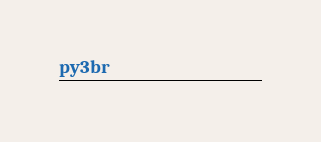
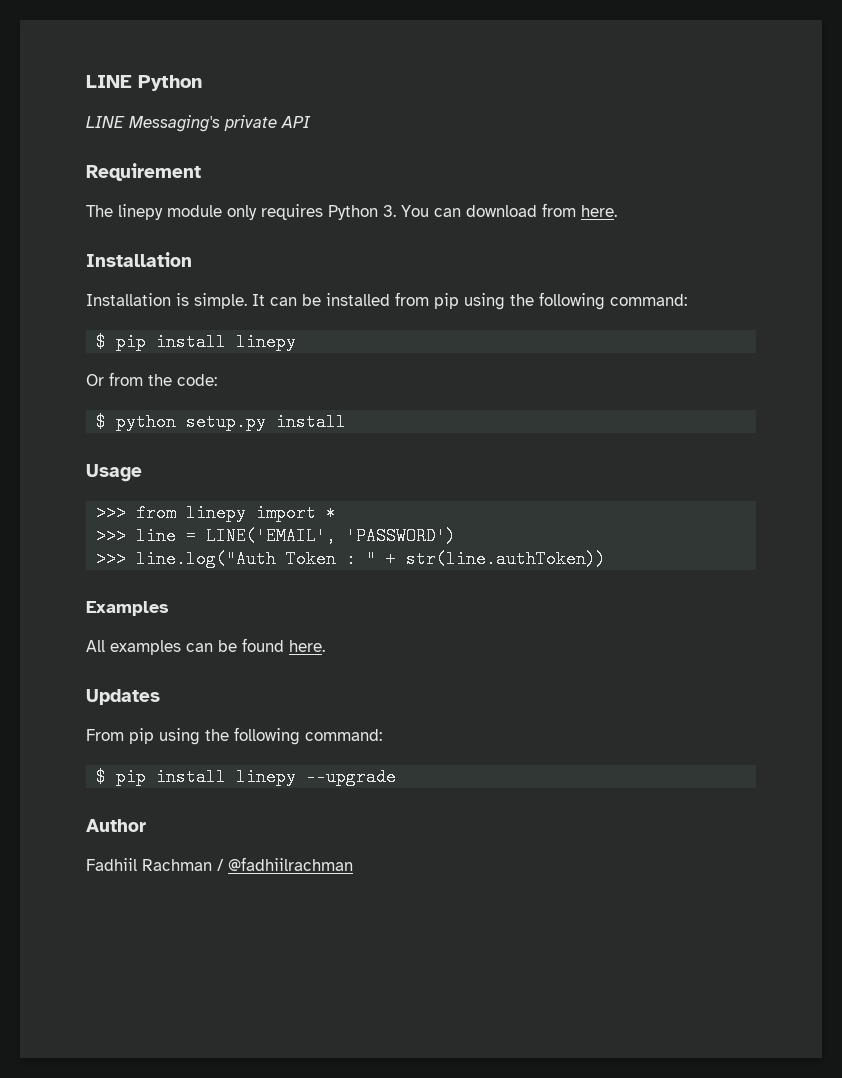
- py3br
+ LINE Python
+ LINE Messaging's private API
+ Requirement
+ The linepy module only requires Python 3. You can download from here.
+ Installation
+ Installation is simple. It can be installed from pip using the following command:
+ $ pip install linepy
+ Or from the code:
+ $ python setup.py install
+ Usage
+ >>> from linepy import *
+ >>> line = LINE('EMAIL', 'PASSWORD')
+ >>> line.log("Auth Token : " + str(line.authToken))
+ Examples
+ All examples can be found here.
+ Updates
+ From pip using the following command:
+ $ pip install linepy --upgrade
+ Author
+ Fadhiil Rachman / @fadhiilrachman

